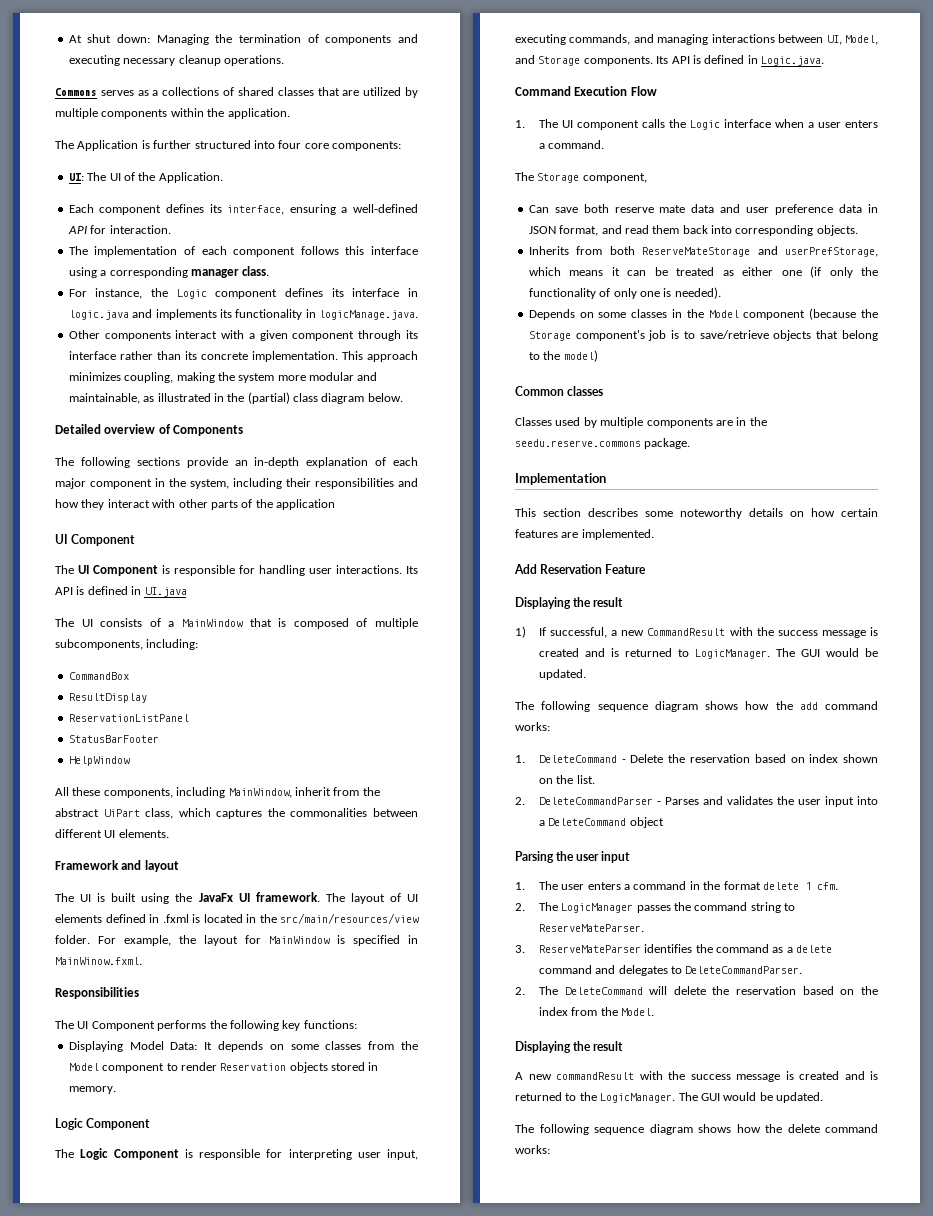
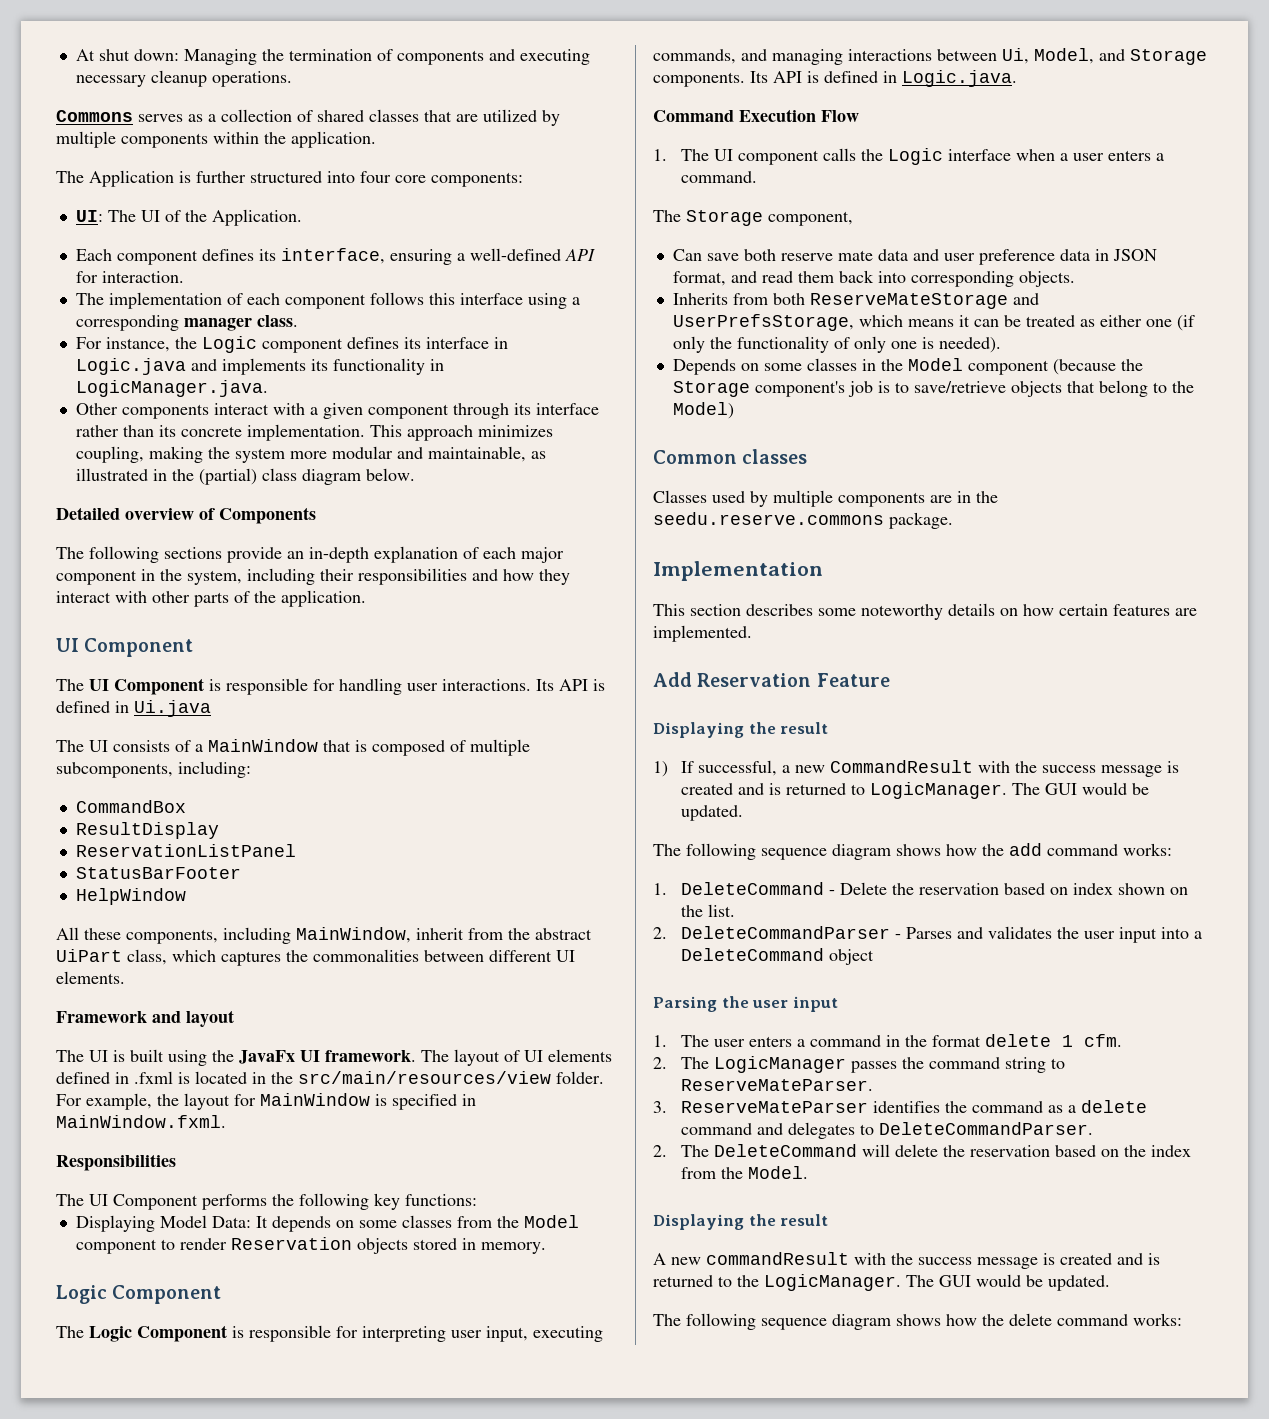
- Commons serves as a collections of shared classes that are utilized by multiple components within the application.
+ Commons serves as a collection of shared classes that are utilized by multiple components within the application.
- For instance, the Logic component defines its interface in logic.java and implements its functionality in logicManage.java.
+ For instance, the Logic component defines its interface in Logic.java and implements its functionality in LogicManager.java.
- The following sections provide an in-depth explanation of each major component in the system, including their responsibilities and how they interact with other parts of the application
+ The following sections provide an in-depth explanation of each major component in the system, including their responsibilities and how they interact with other parts of the application.
- Its API is defined in UI.java
+ Its API is defined in Ui.java
- For example, the layout for MainWindow is specified in MainWinow.fxml.
+ For example, the layout for MainWindow is specified in MainWindow.fxml.
- The Logic Component is responsible for interpreting user input, executing commands, and managing interactions between UI, Model, and Storage components.
+ The Logic Component is responsible for interpreting user input, executing commands, and managing interactions between Ui, Model, and Storage components.
- Inherits from both ReserveMateStorage and userPrefStorage, which means it can be treated as either one (if only the functionality of only one is needed).
+ Inherits from both ReserveMateStorage and UserPrefsStorage, which means it can be treated as either one (if only the functionality of only one is needed).
- Depends on some classes in the Model component (because the Storage component's job is to save/retrieve objects that belong to the model)
+ Depends on some classes in the Model component (because the Storage component's job is to save/retrieve objects that belong to the Model)

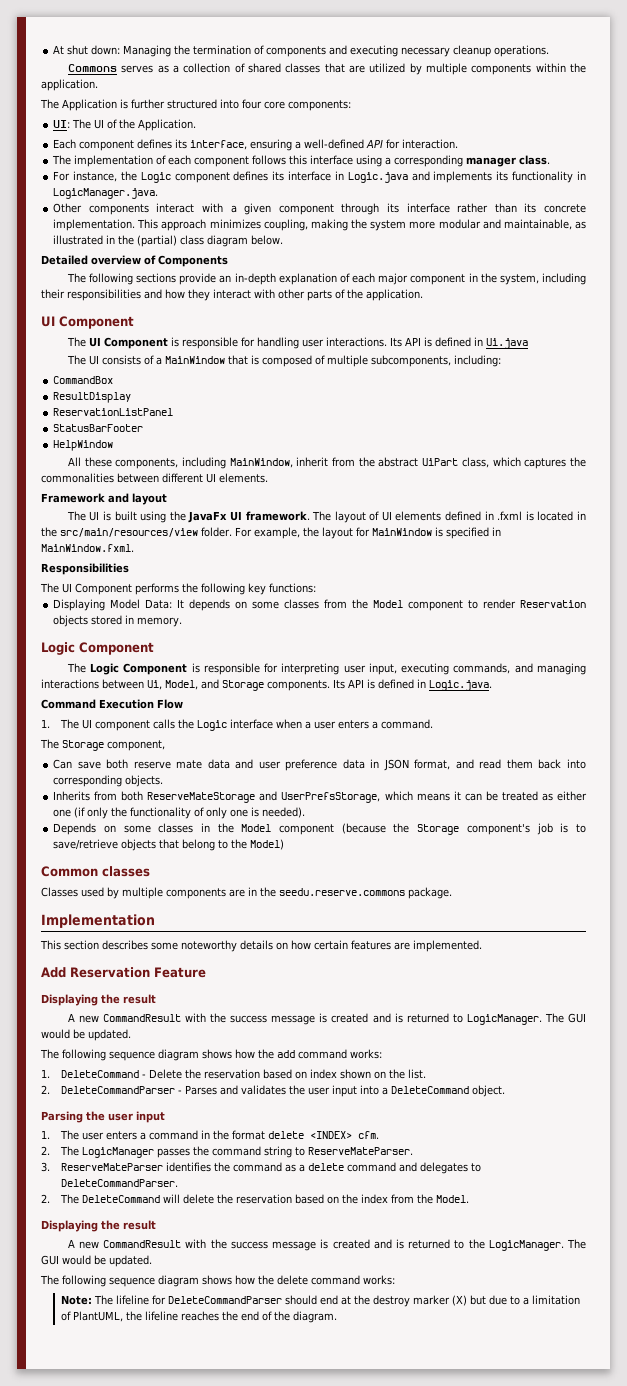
- 1) If successful, a new CommandResult with the success message is created and is returned to LogicManager.
+ A new CommandResult with the success message is created and is returned to LogicManager.
- 2. DeleteCommandParser - Parses and validates the user input into a DeleteCommand object
+ 2. DeleteCommandParser - Parses and validates the user input into a DeleteCommand object.
- 1. The user enters a command in the format delete 1 cfm.
+ 1. The user enters a command in the format delete <INDEX> cfm.
- A new commandResult with the success message is created and is returned to the LogicManager.
+ A new CommandResult with the success message is created and is returned to the LogicManager.
+ Note: The lifeline for DeleteCommandParser should end at the destroy marker (X) but due to a limitation of PlantUML, the lifeline reaches the end of the diagram.

